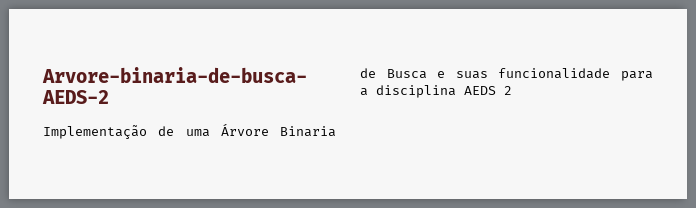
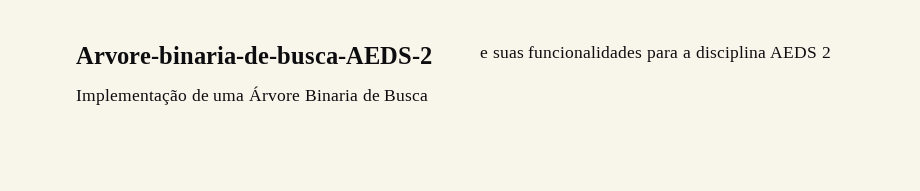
- Implementação de uma Árvore Binaria de Busca e suas funcionalidade para a disciplina AEDS 2
+ Implementação de uma Árvore Binaria de Busca e suas funcionalidades para a disciplina AEDS 2

